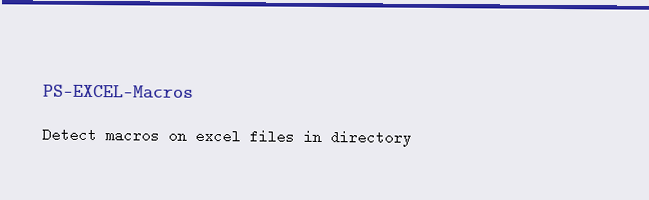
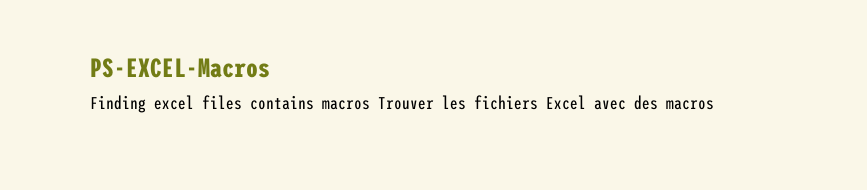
- Detect macros on excel files in directory
+ Finding excel files contains macros Trouver les fichiers Excel avec des macros

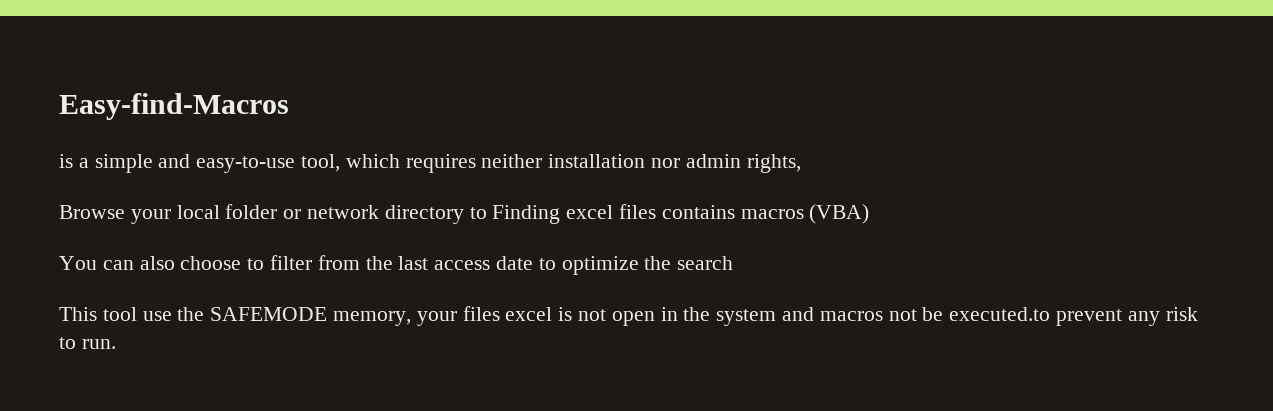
- PS-EXCEL-Macros
- Finding excel files contains macros Trouver les fichiers Excel avec des macros
+ Easy-find-Macros
+ is a simple and easy-to-use tool, which requires neither installation nor admin rights,
+ Browse your local folder or network directory to Finding excel files contains macros (VBA)
+ You can also choose to filter from the last access date to optimize the search
+ This tool use the SAFEMODE memory, your files excel is not open in the system and macros not be executed.to prevent any risk to run.

